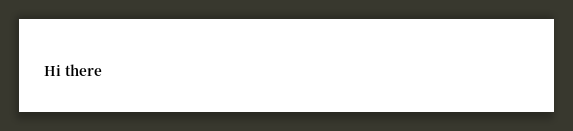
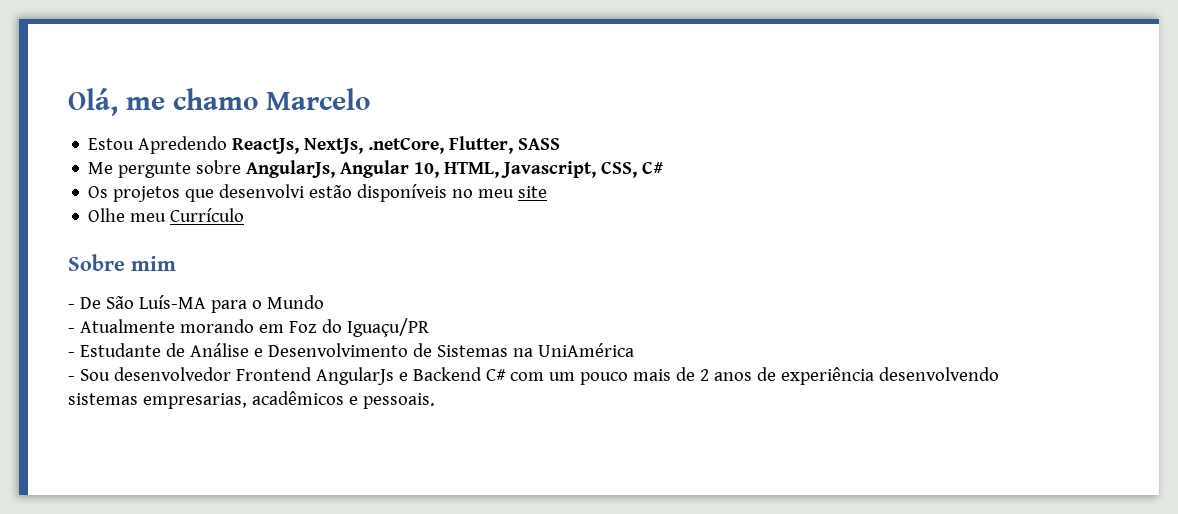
- Hi there
+ Olá, me chamo Marcelo
+ Estou Apredendo ReactJs, NextJs, .netCore, Flutter, SASS
+ Me pergunte sobre AngularJs, Angular 10, HTML, Javascript, CSS, C#
+ Os projetos que desenvolvi estão disponíveis no meu site
+ Olhe meu Currículo
+ Sobre mim
+ - De São Luís-MA para o Mundo
+ - Atualmente morando em Foz do Iguaçu/PR
+ - Estudante de Análise e Desenvolvimento de Sistemas na UniAmérica
+ - Sou desenvolvedor Frontend AngularJs e Backend C# com um pouco mais de 2 anos de experiência desenvolvendo sistemas empresarias, acadêmicos e pessoais.

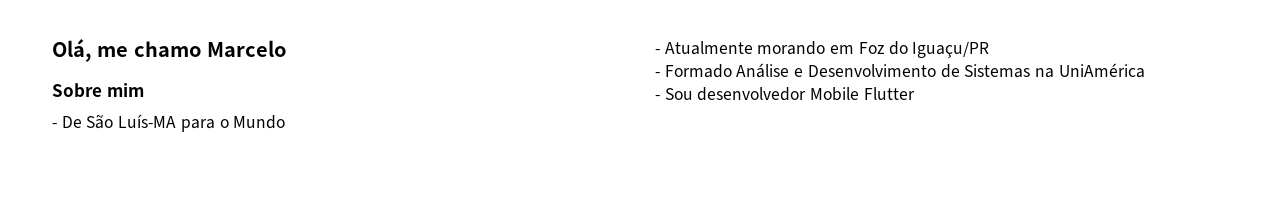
- Estou Apredendo ReactJs, NextJs, .netCore, Flutter, SASS
- Me pergunte sobre AngularJs, Angular 10, HTML, Javascript, CSS, C#
- Os projetos que desenvolvi estão disponíveis no meu site
- Olhe meu Currículo
- - Estudante de Análise e Desenvolvimento de Sistemas na UniAmérica
+ - Formado Análise e Desenvolvimento de Sistemas na UniAmérica
- - Sou desenvolvedor Frontend AngularJs e Backend C# com um pouco mais de 2 anos de experiência desenvolvendo sistemas empresarias, acadêmicos e pessoais.
+ - Sou desenvolvedor Mobile Flutter

